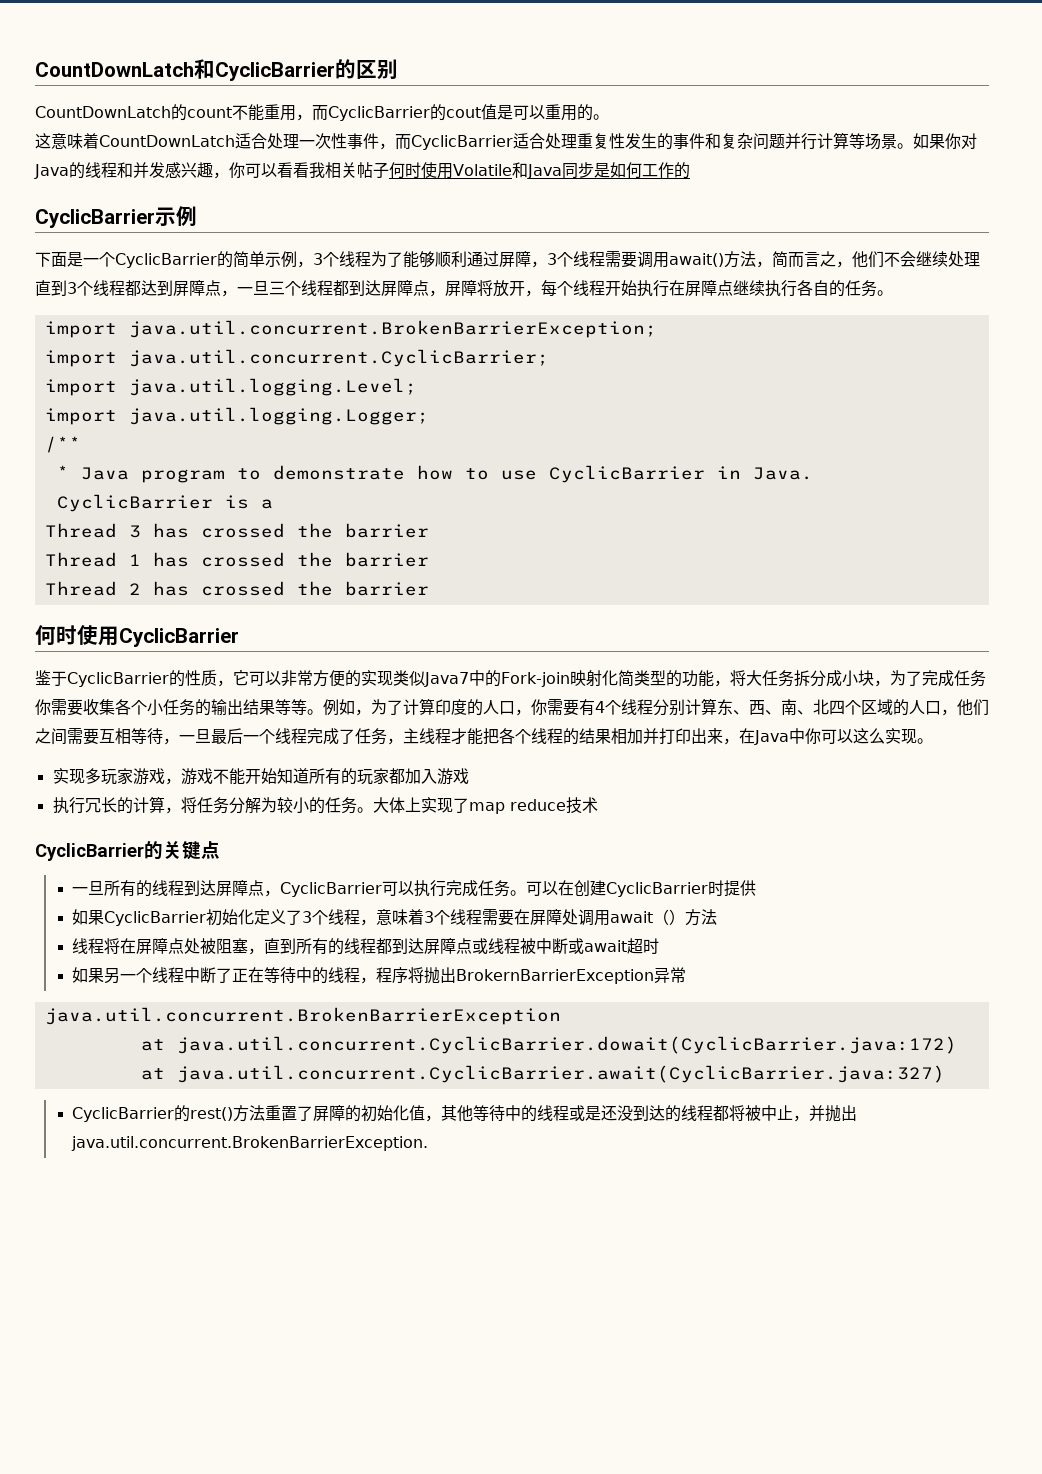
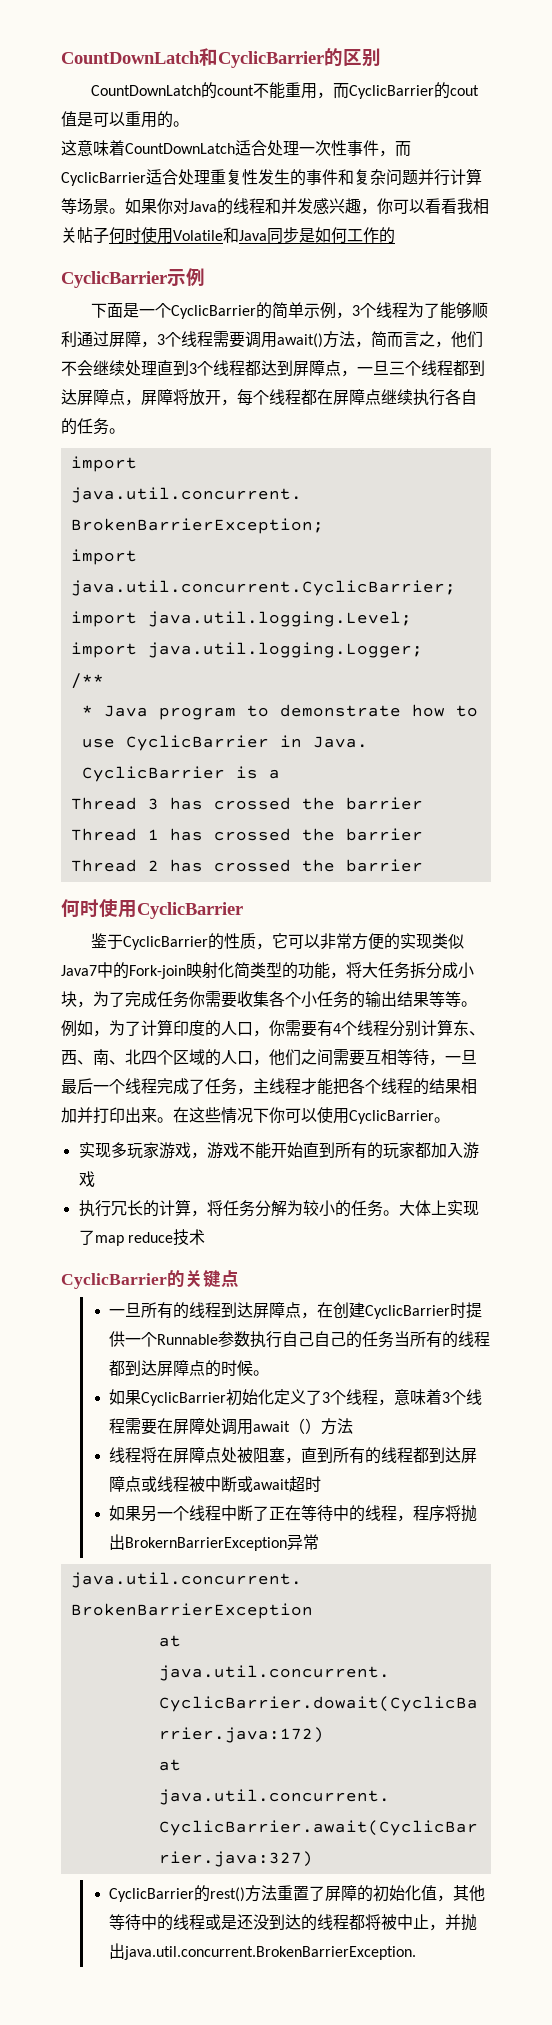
- 下面是一个CyclicBarrier的简单示例，3个线程为了能够顺利通过屏障，3个线程需要调用await()方法，简而言之，他们不会继续处理直到3个线程都达到屏障点，一旦三个线程都到达屏障点，屏障将放开，每个线程开始执行在屏障点继续执行各自的任务。
+ 下面是一个CyclicBarrier的简单示例，3个线程为了能够顺利通过屏障，3个线程需要调用await()方法，简而言之，他们不会继续处理直到3个线程都达到屏障点，一旦三个线程都到达屏障点，屏障将放开，每个线程都在屏障点继续执行各自的任务。
- 例如，为了计算印度的人口，你需要有4个线程分别计算东、西、南、北四个区域的人口，他们之间需要互相等待，一旦最后一个线程完成了任务，主线程才能把各个线程的结果相加并打印出来，在Java中你可以这么实现。
+ 例如，为了计算印度的人口，你需要有4个线程分别计算东、西、南、北四个区域的人口，他们之间需要互相等待，一旦最后一个线程完成了任务，主线程才能把各个线程的结果相加并打印出来。在这些情况下你可以使用CyclicBarrier。
- 实现多玩家游戏，游戏不能开始知道所有的玩家都加入游戏
+ 实现多玩家游戏，游戏不能开始直到所有的玩家都加入游戏
- 一旦所有的线程到达屏障点，CyclicBarrier可以执行完成任务。可以在创建CyclicBarrier时提供
+ 一旦所有的线程到达屏障点，在创建CyclicBarrier时提供一个Runnable参数执行自己自己的任务当所有的线程都到达屏障点的时候。

